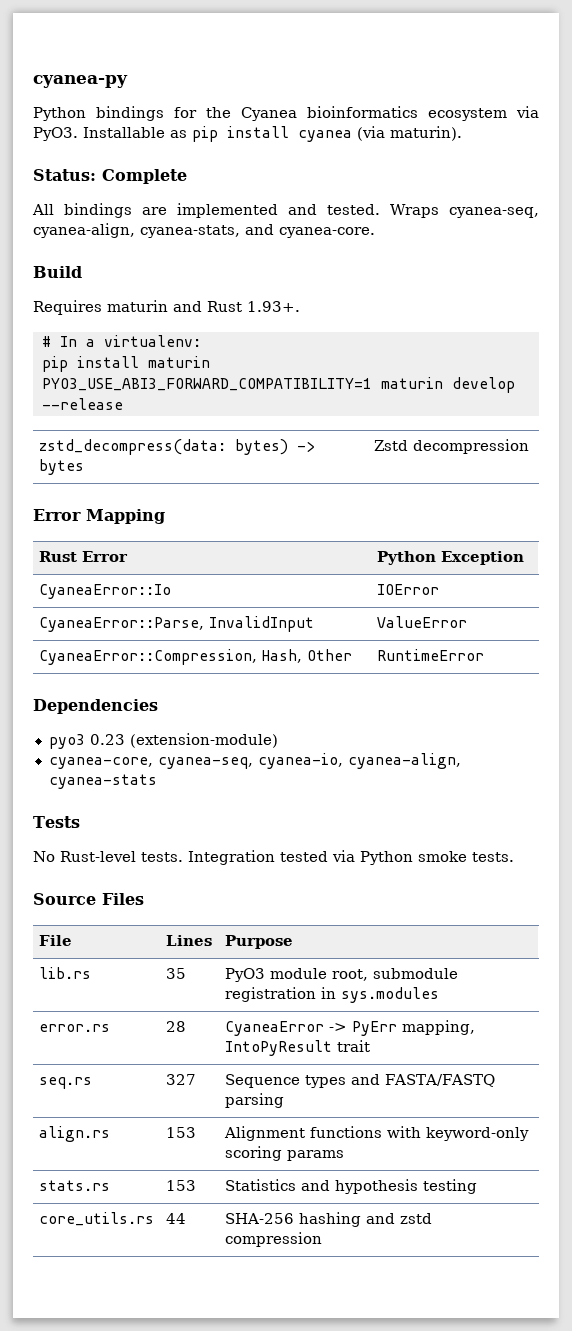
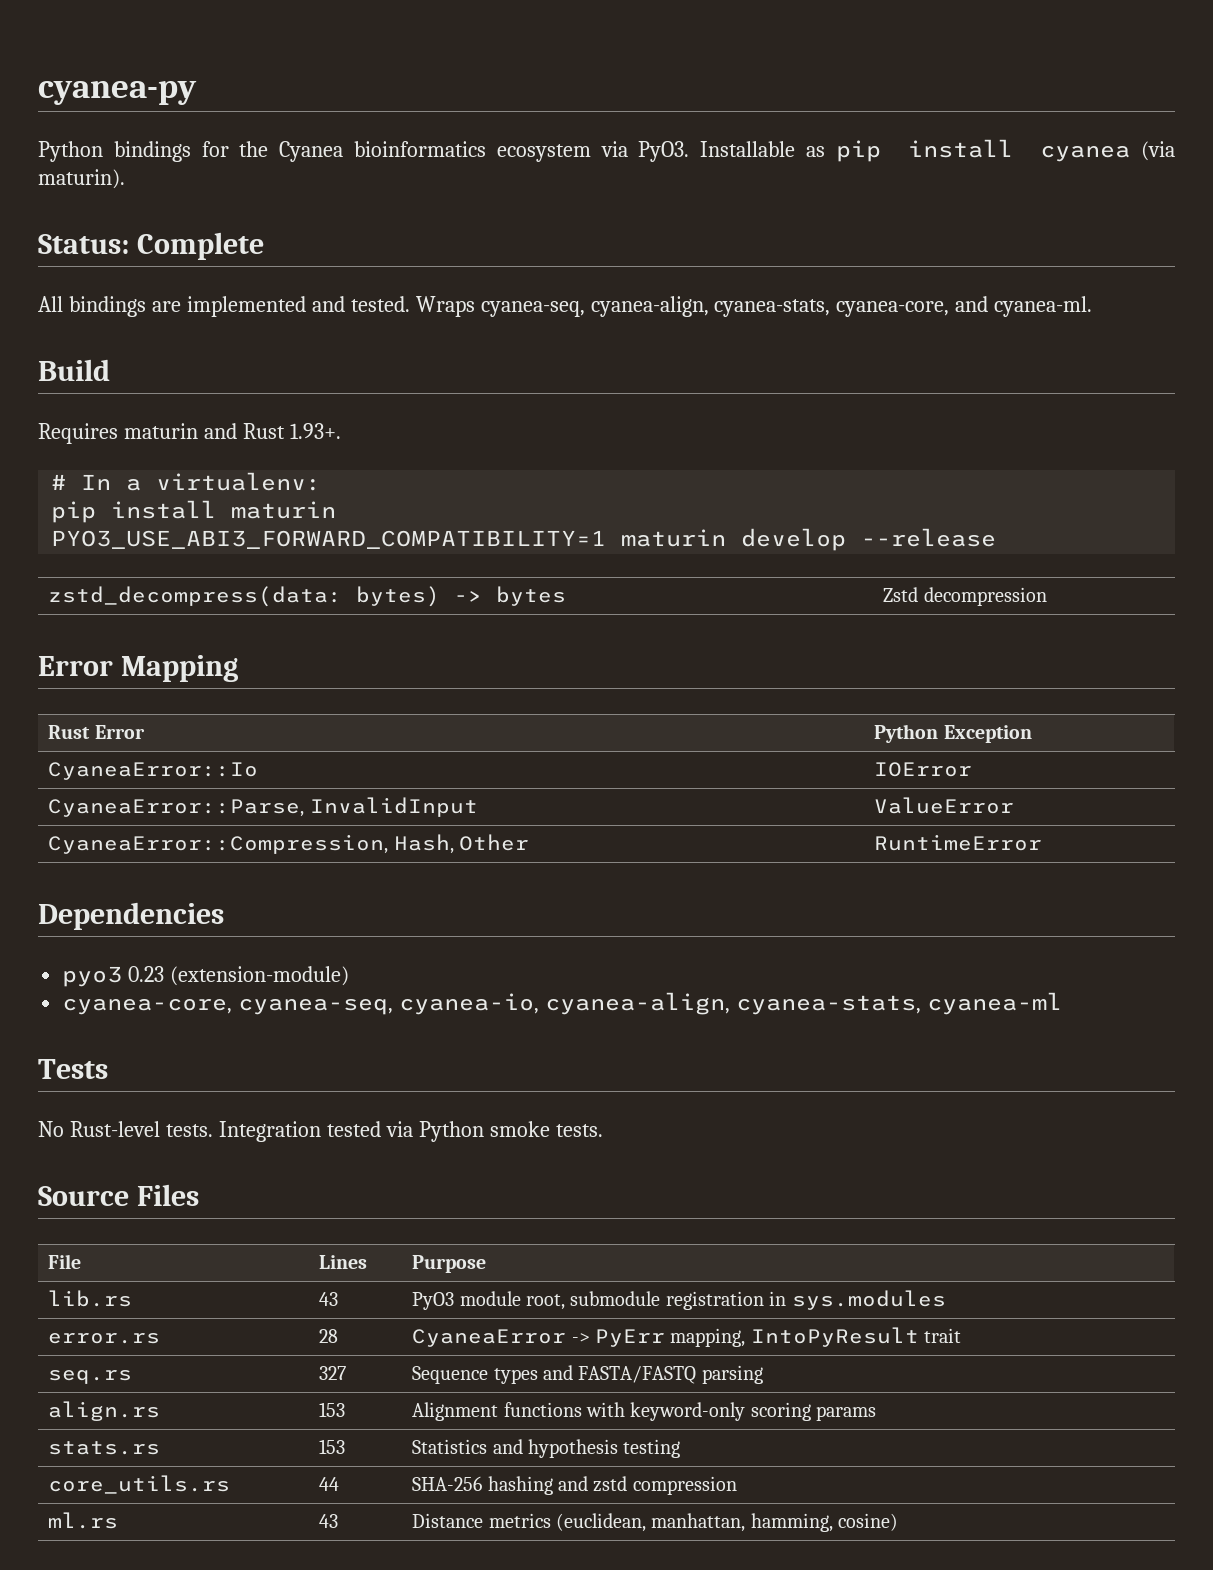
- Wraps cyanea-seq, cyanea-align, cyanea-stats, and cyanea-core.
+ Wraps cyanea-seq, cyanea-align, cyanea-stats, cyanea-core, and cyanea-ml.
- cyanea-core, cyanea-seq, cyanea-io, cyanea-align, cyanea-stats
+ cyanea-core, cyanea-seq, cyanea-io, cyanea-align, cyanea-stats, cyanea-ml
- lib.rs | 35 | PyO3 module root, submodule registration in sys.modules
+ lib.rs | 43 | PyO3 module root, submodule registration in sys.modules
+ ml.rs | 43 | Distance metrics (euclidean, manhattan, hamming, cosine)

